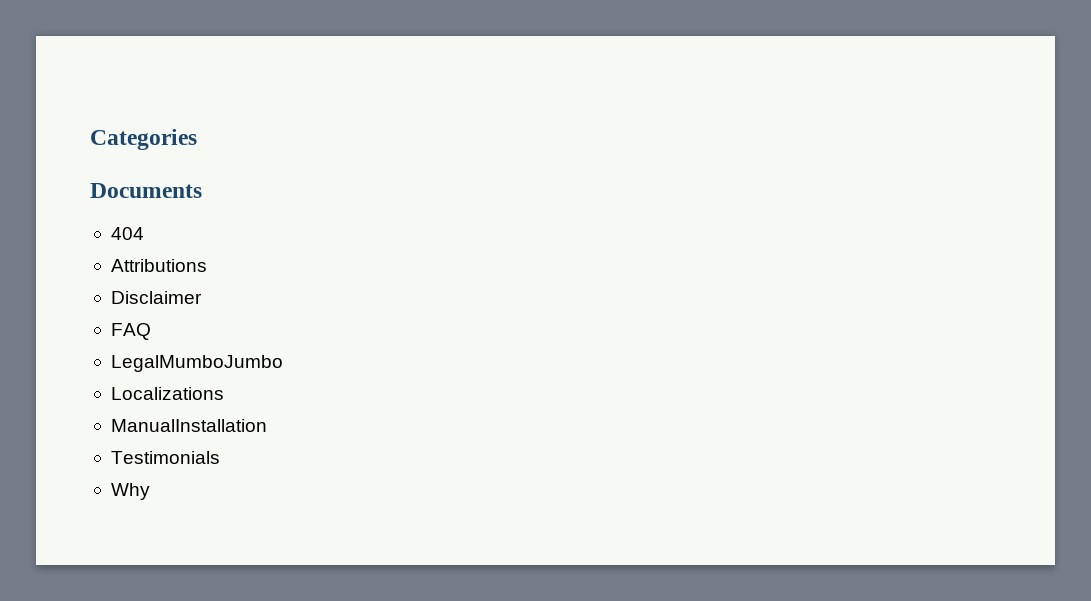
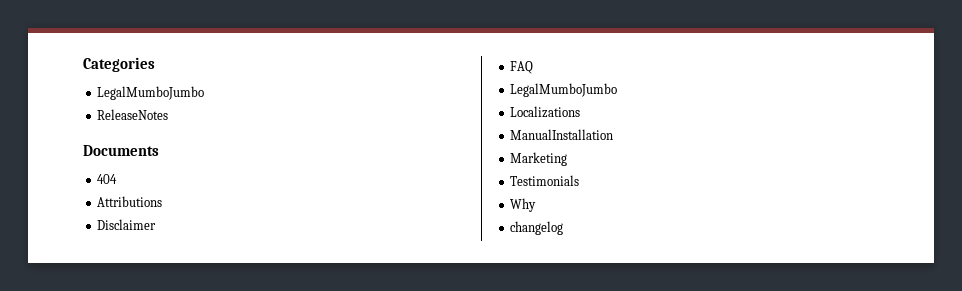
  Categories
+ LegalMumboJumbo
+ ReleaseNotes
+ Marketing
+ changelog

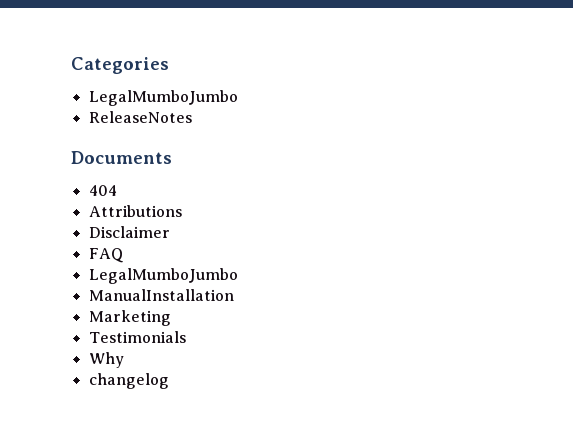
- Localizations

